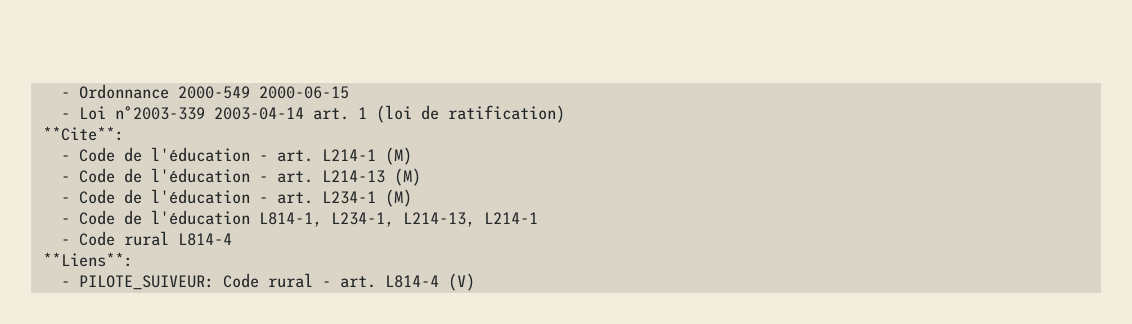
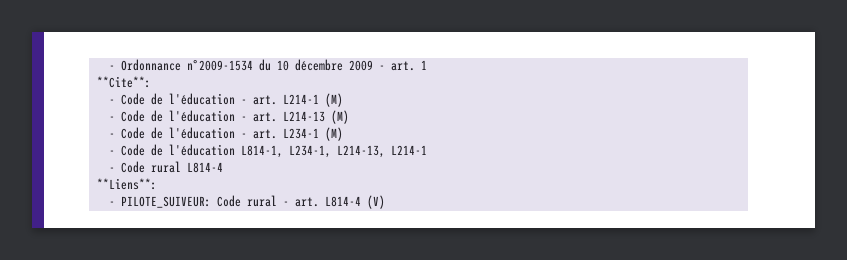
- - Ordonnance 2000-549 2000-06-15
- - Loi n°2003-339 2003-04-14 art. 1 (loi de ratification)
+ - Ordonnance n°2009-1534 du 10 décembre 2009 - art. 1

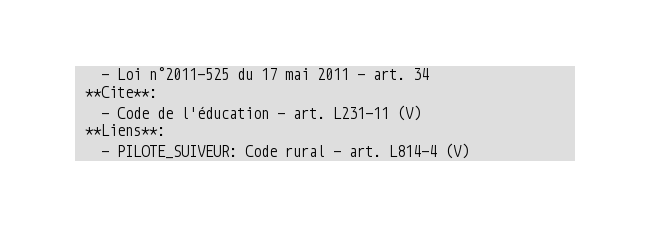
- - Ordonnance n°2009-1534 du 10 décembre 2009 - art. 1
+ - Loi n°2011-525 du 17 mai 2011 - art. 34
- - Code de l'éducation - art. L214-1 (M)
- - Code de l'éducation - art. L214-13 (M)
- - Code de l'éducation - art. L234-1 (M)
- - Code de l'éducation L814-1, L234-1, L214-13, L214-1
- - Code rural L814-4
+ - Code de l'éducation - art. L231-11 (V)

